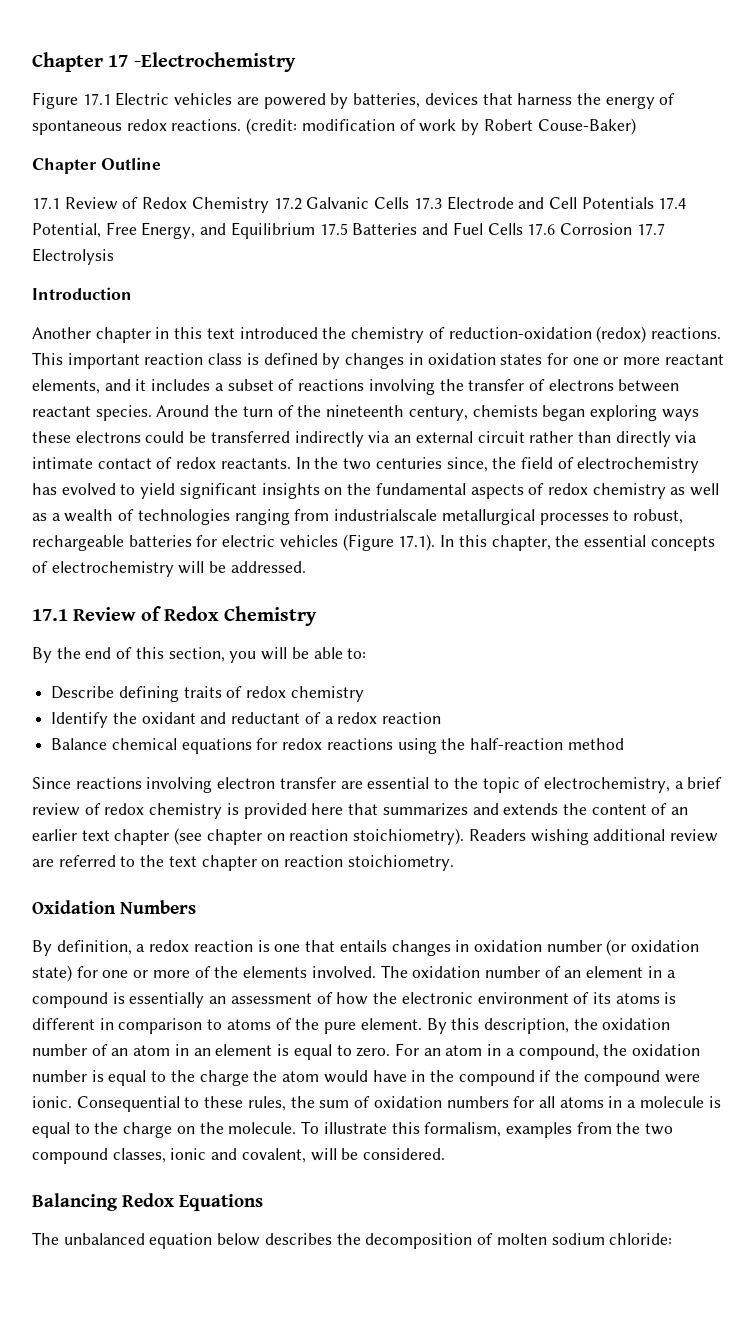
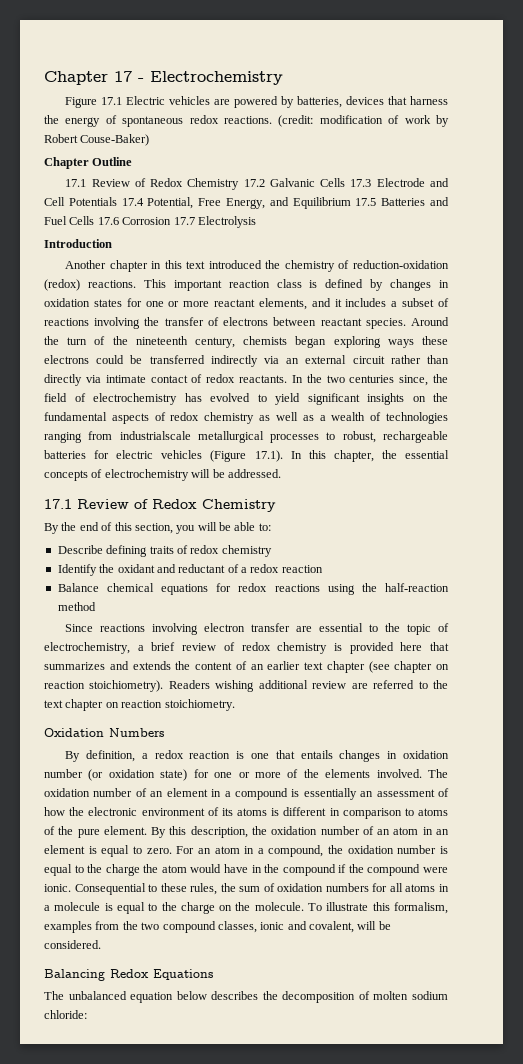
- Chapter 17 -Electrochemistry
+ Chapter 17 - Electrochemistry

